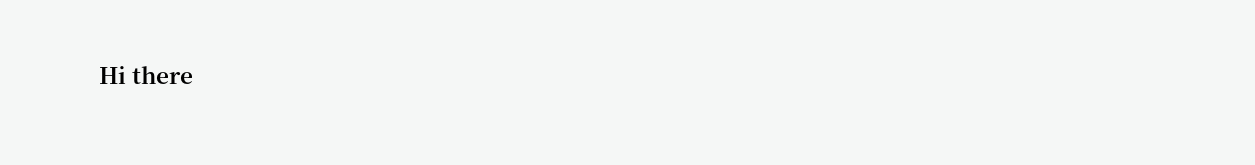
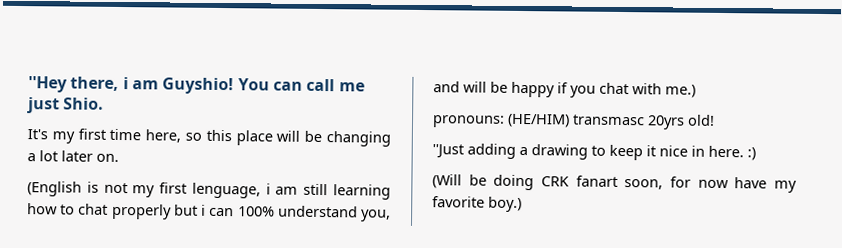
- Hi there
+ ''Hey there, i am Guyshio! You can call me just Shio.
+ It's my first time here, so this place will be changing a lot later on.
+ (English is not my first lenguage, i am still learning how to chat properly but i can 100% understand you, and will be happy if you chat with me.)
+ pronouns: (HE/HIM) transmasc 20yrs old!
+ ''Just adding a drawing to keep it nice in here. :)
+ (Will be doing CRK fanart soon, for now have my favorite boy.)

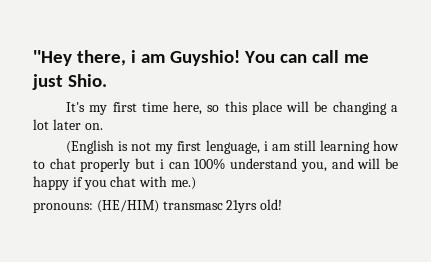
- pronouns: (HE/HIM) transmasc 20yrs old!
+ pronouns: (HE/HIM) transmasc 21yrs old!
- ''Just adding a drawing to keep it nice in here. :)
- (Will be doing CRK fanart soon, for now have my favorite boy.)

